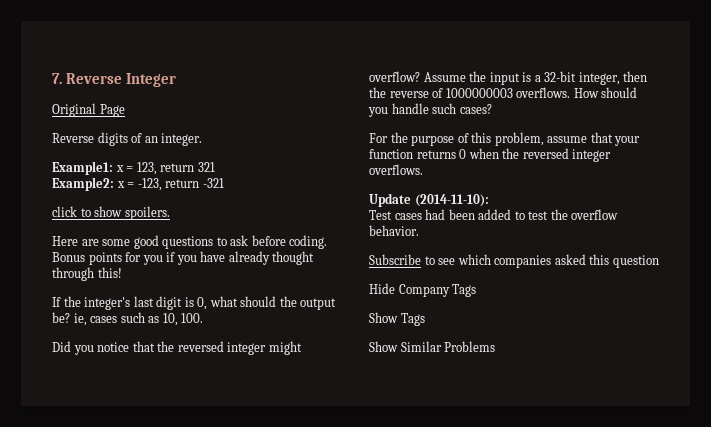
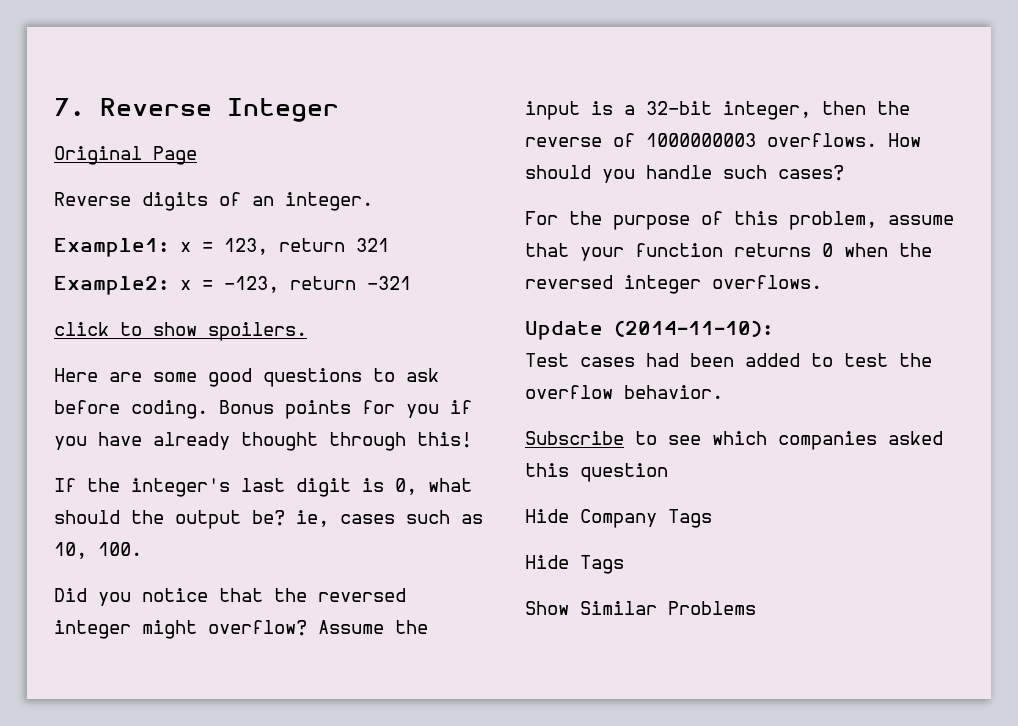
- Show Tags
+ Hide Tags

